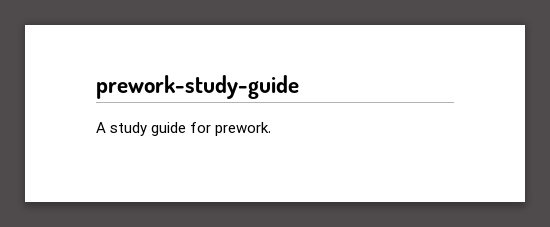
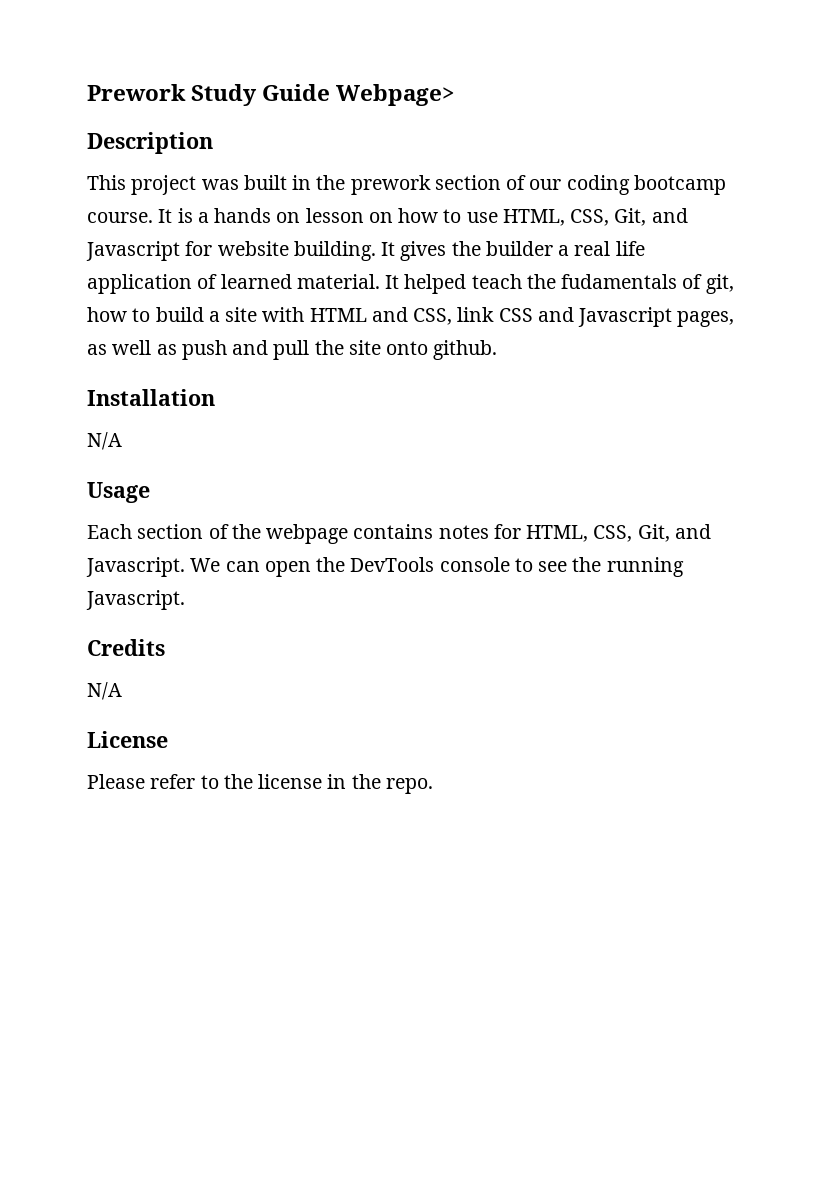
- prework-study-guide
- A study guide for prework.
+ Prework Study Guide Webpage>
+ Description
+ This project was built in the prework section of our coding bootcamp course. It is a hands on lesson on how to use HTML, CSS, Git, and Javascript for website building. It gives the builder a real life application of learned material. It helped teach the fudamentals of git, how to build a site with HTML and CSS, link CSS and Javascript pages, as well as push and pull the site onto github.
+ Installation
+ N/A
+ Usage
+ Each section of the webpage contains notes for HTML, CSS, Git, and Javascript. We can open the DevTools console to see the running Javascript.
+ Credits
+ N/A
+ License
+ Please refer to the license in the repo.

